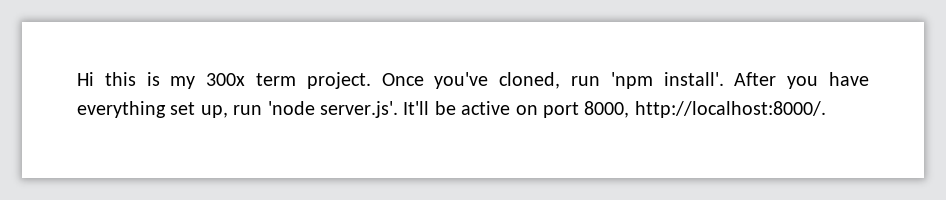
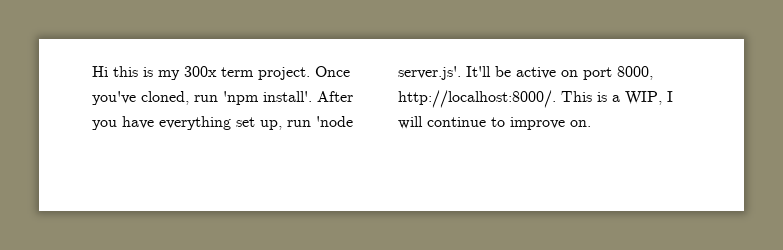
+ This is a WIP, I will continue to improve on.

